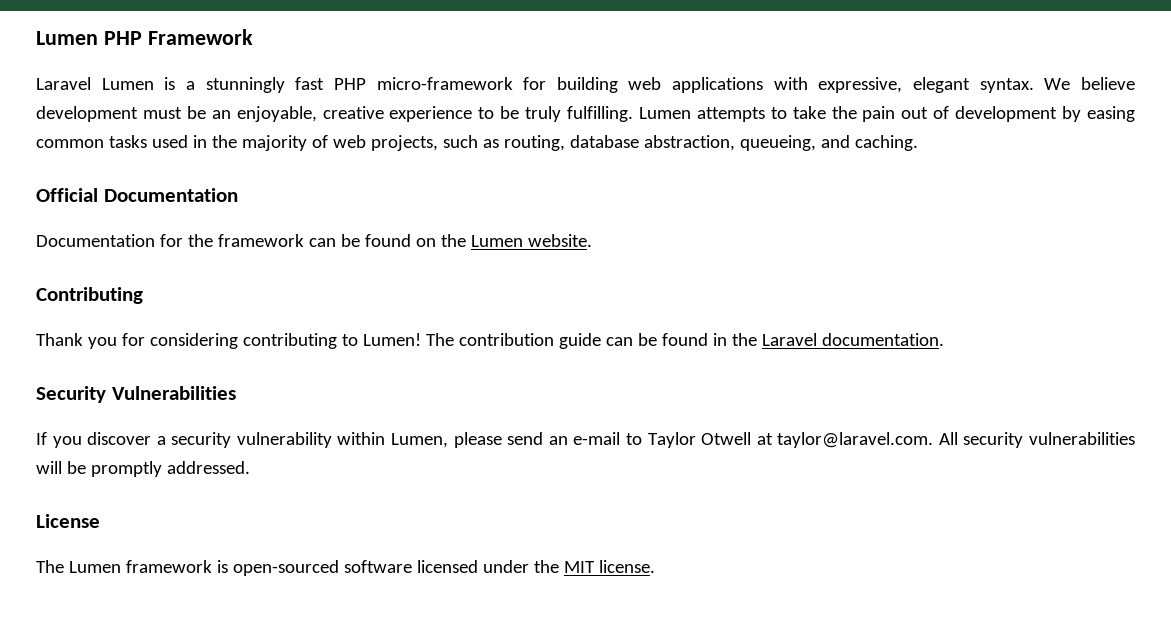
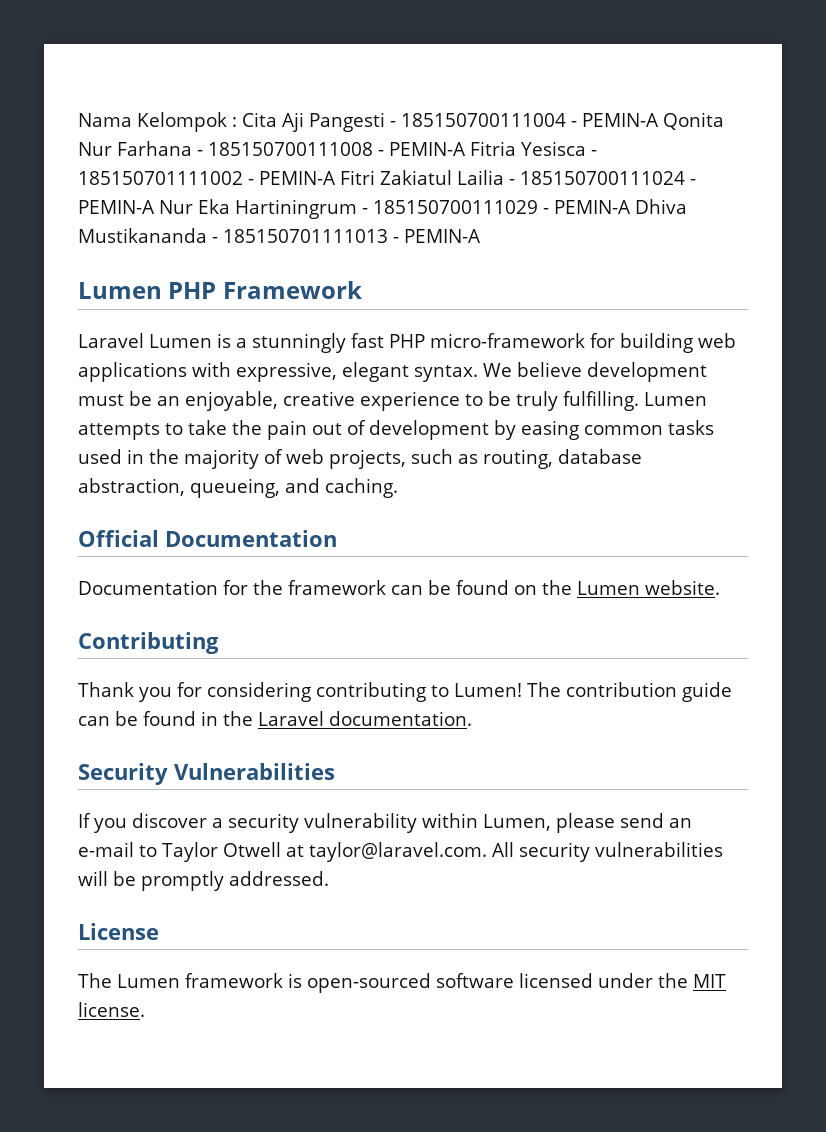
+ Nama Kelompok : Cita Aji Pangesti - 185150700111004 - PEMIN-A Qonita Nur Farhana - 185150700111008 - PEMIN-A Fitria Yesisca - 185150701111002 - PEMIN-A Fitri Zakiatul Lailia - 185150700111024 - PEMIN-A Nur Eka Hartiningrum - 185150700111029 - PEMIN-A Dhiva Mustikananda - 185150701111013 - PEMIN-A

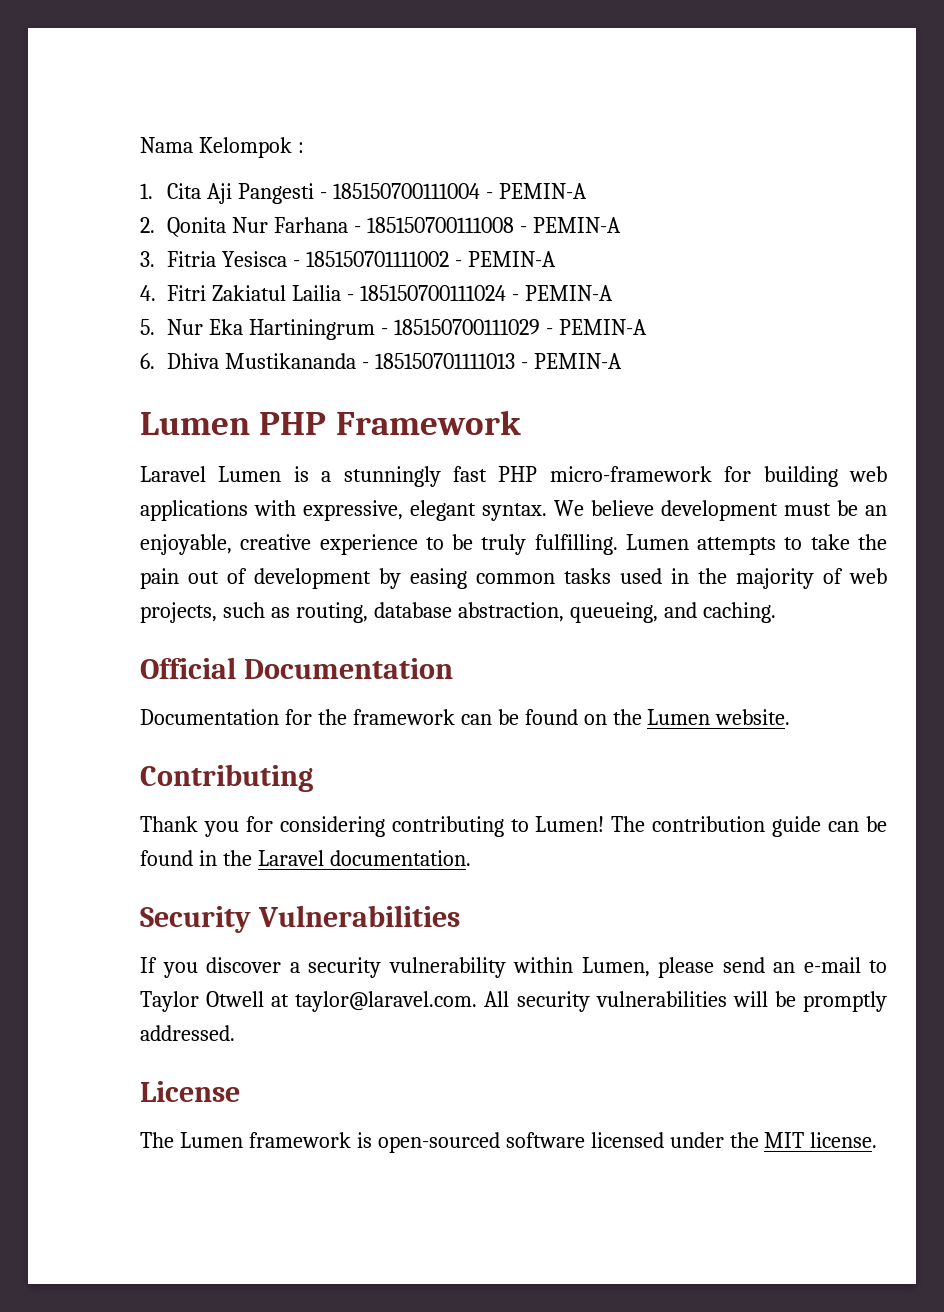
- Nama Kelompok : Cita Aji Pangesti - 185150700111004 - PEMIN-A Qonita Nur Farhana - 185150700111008 - PEMIN-A Fitria Yesisca - 185150701111002 - PEMIN-A Fitri Zakiatul Lailia - 185150700111024 - PEMIN-A Nur Eka Hartiningrum - 185150700111029 - PEMIN-A Dhiva Mustikananda - 185150701111013 - PEMIN-A
+ Nama Kelompok :
+ 1. Cita Aji Pangesti - 185150700111004 - PEMIN-A
+ 2. Qonita Nur Farhana - 185150700111008 - PEMIN-A
+ 3. Fitria Yesisca - 185150701111002 - PEMIN-A
+ 4. Fitri Zakiatul Lailia - 185150700111024 - PEMIN-A
+ 5. Nur Eka Hartiningrum - 185150700111029 - PEMIN-A
+ 6. Dhiva Mustikananda - 185150701111013 - PEMIN-A

